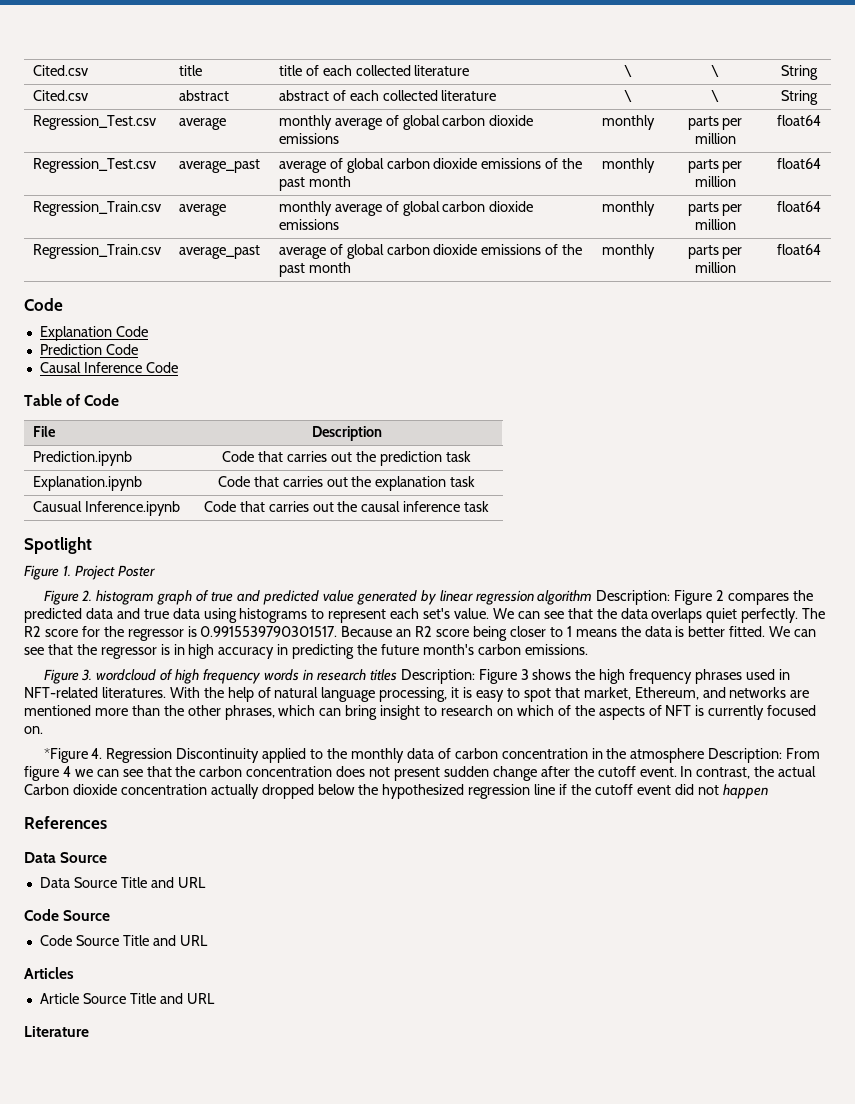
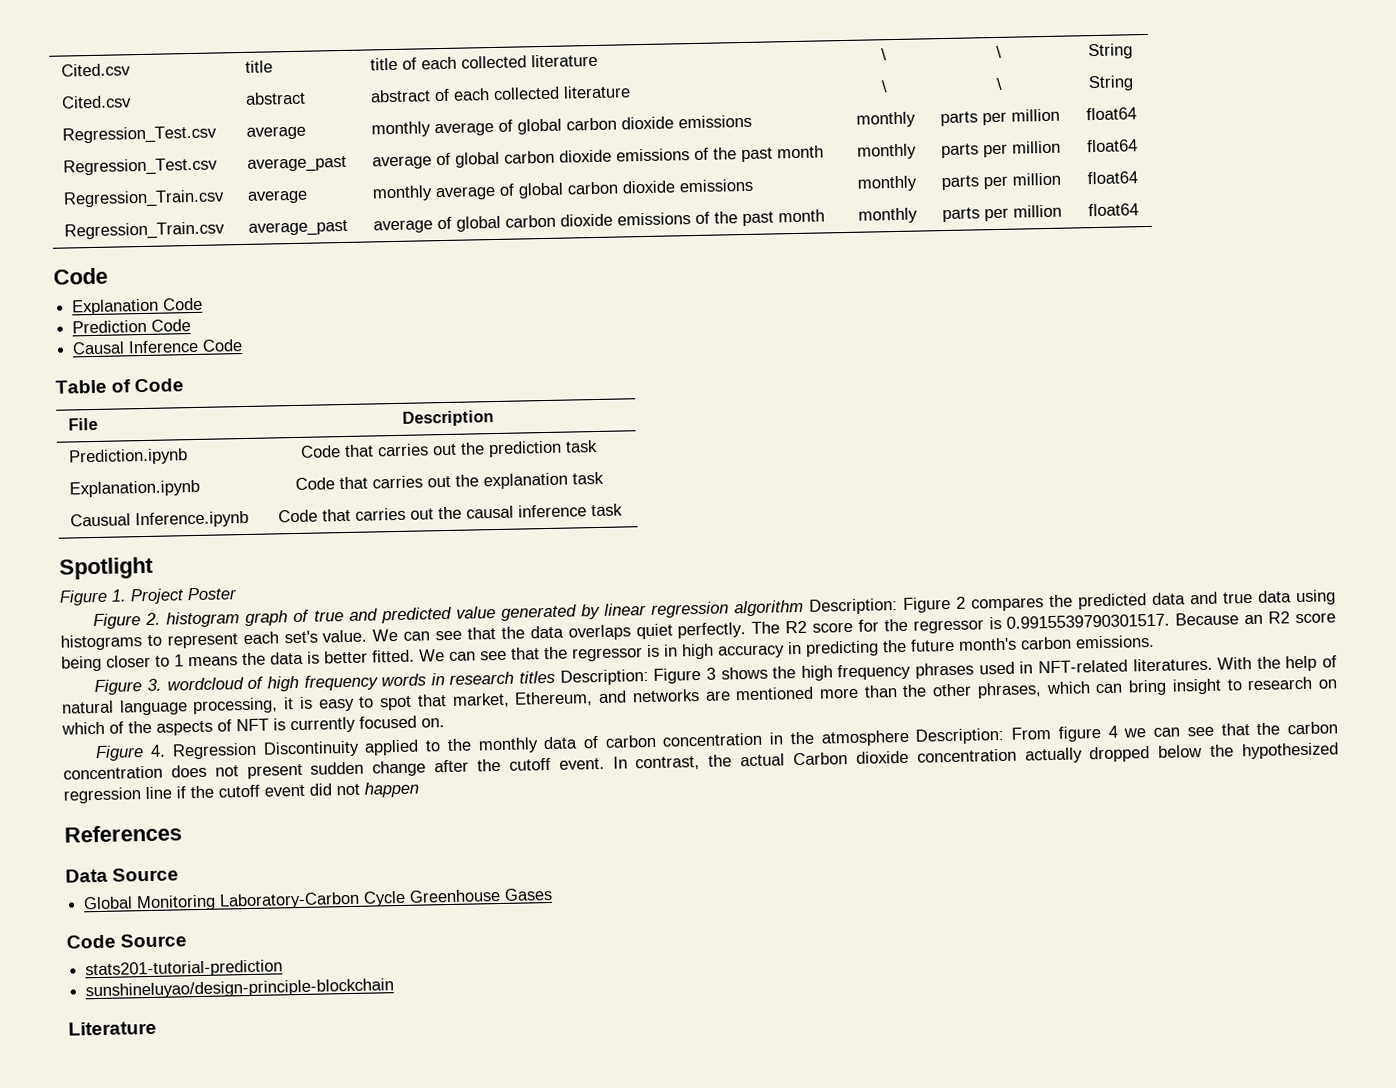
- *Figure 4. Regression Discontinuity applied to the monthly data of carbon concentration in the atmosphere Description: From figure 4 we can see that the carbon concentration does not present sudden change after the cutoff event.
+ Figure 4. Regression Discontinuity applied to the monthly data of carbon concentration in the atmosphere Description: From figure 4 we can see that the carbon concentration does not present sudden change after the cutoff event.
- Data Source Title and URL
+ Global Monitoring Laboratory-Carbon Cycle Greenhouse Gases
  Code Source
- Code Source Title and URL
- Articles
- Article Source Title and URL
+ stats201-tutorial-prediction
+ sunshineluyao/design-principle-blockchain

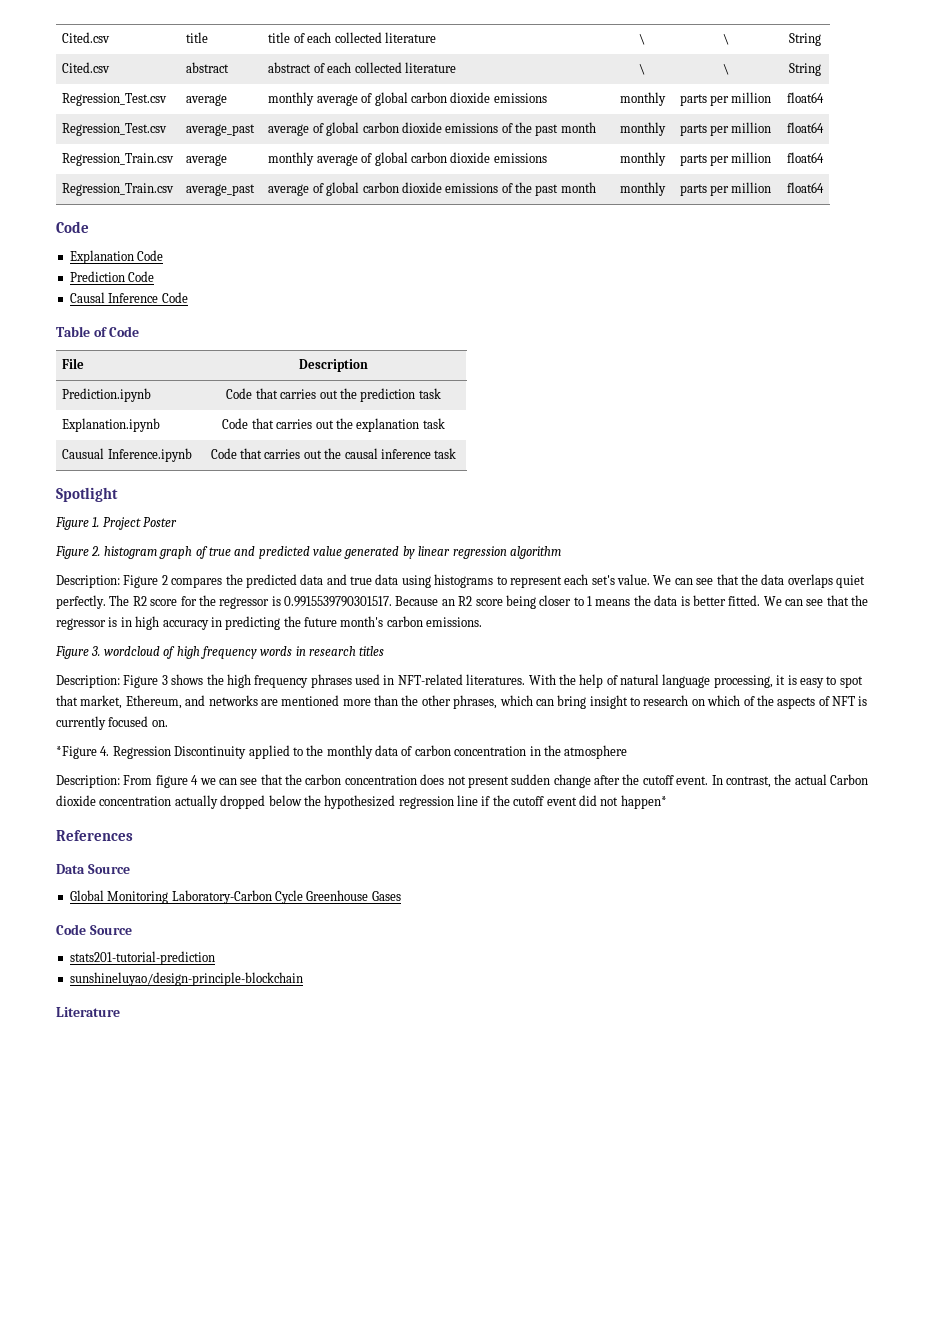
- Figure 2. histogram graph of true and predicted value generated by linear regression algorithm Description: Figure 2 compares the predicted data and true data using histograms to represent each set's value.
+ Figure 2. histogram graph of true and predicted value generated by linear regression algorithm
+ Description: Figure 2 compares the predicted data and true data using histograms to represent each set's value.
- Figure 3. wordcloud of high frequency words in research titles Description: Figure 3 shows the high frequency phrases used in NFT-related literatures.
+ Figure 3. wordcloud of high frequency words in research titles
+ Description: Figure 3 shows the high frequency phrases used in NFT-related literatures.
- Figure 4. Regression Discontinuity applied to the monthly data of carbon concentration in the atmosphere Description: From figure 4 we can see that the carbon concentration does not present sudden change after the cutoff event.
+ *Figure 4. Regression Discontinuity applied to the monthly data of carbon concentration in the atmosphere
+ Description: From figure 4 we can see that the carbon concentration does not present sudden change after the cutoff event.
- In contrast, the actual Carbon dioxide concentration actually dropped below the hypothesized regression line if the cutoff event did not happen
+ In contrast, the actual Carbon dioxide concentration actually dropped below the hypothesized regression line if the cutoff event did not happen*

